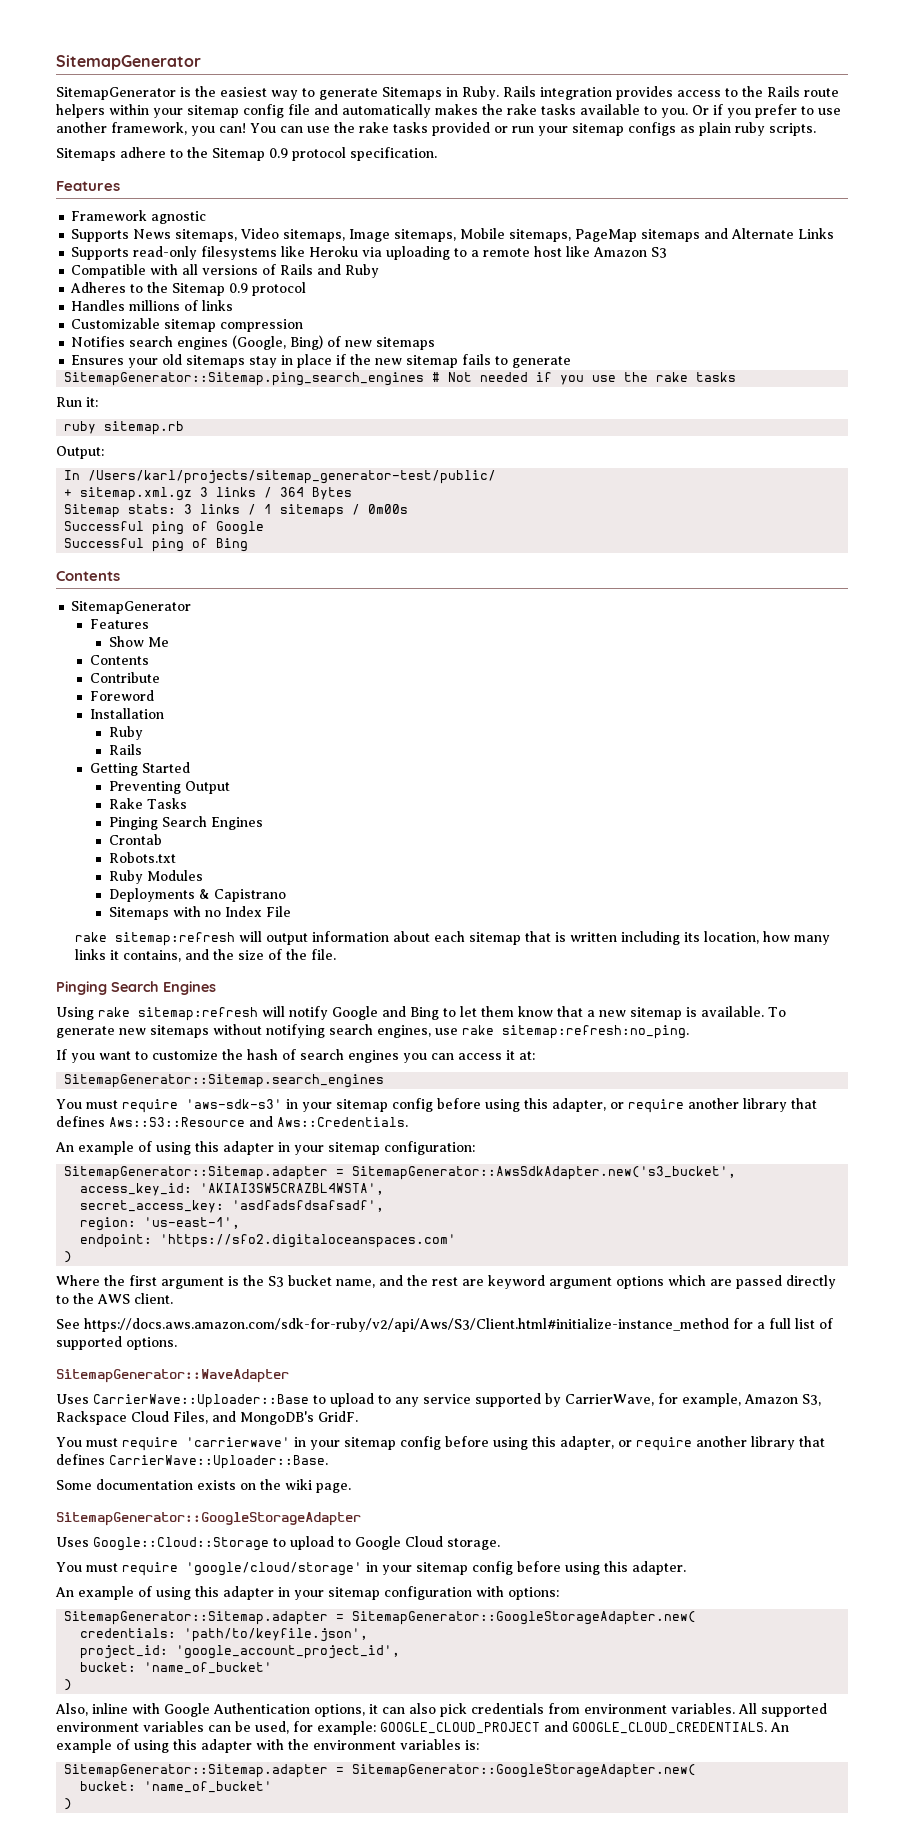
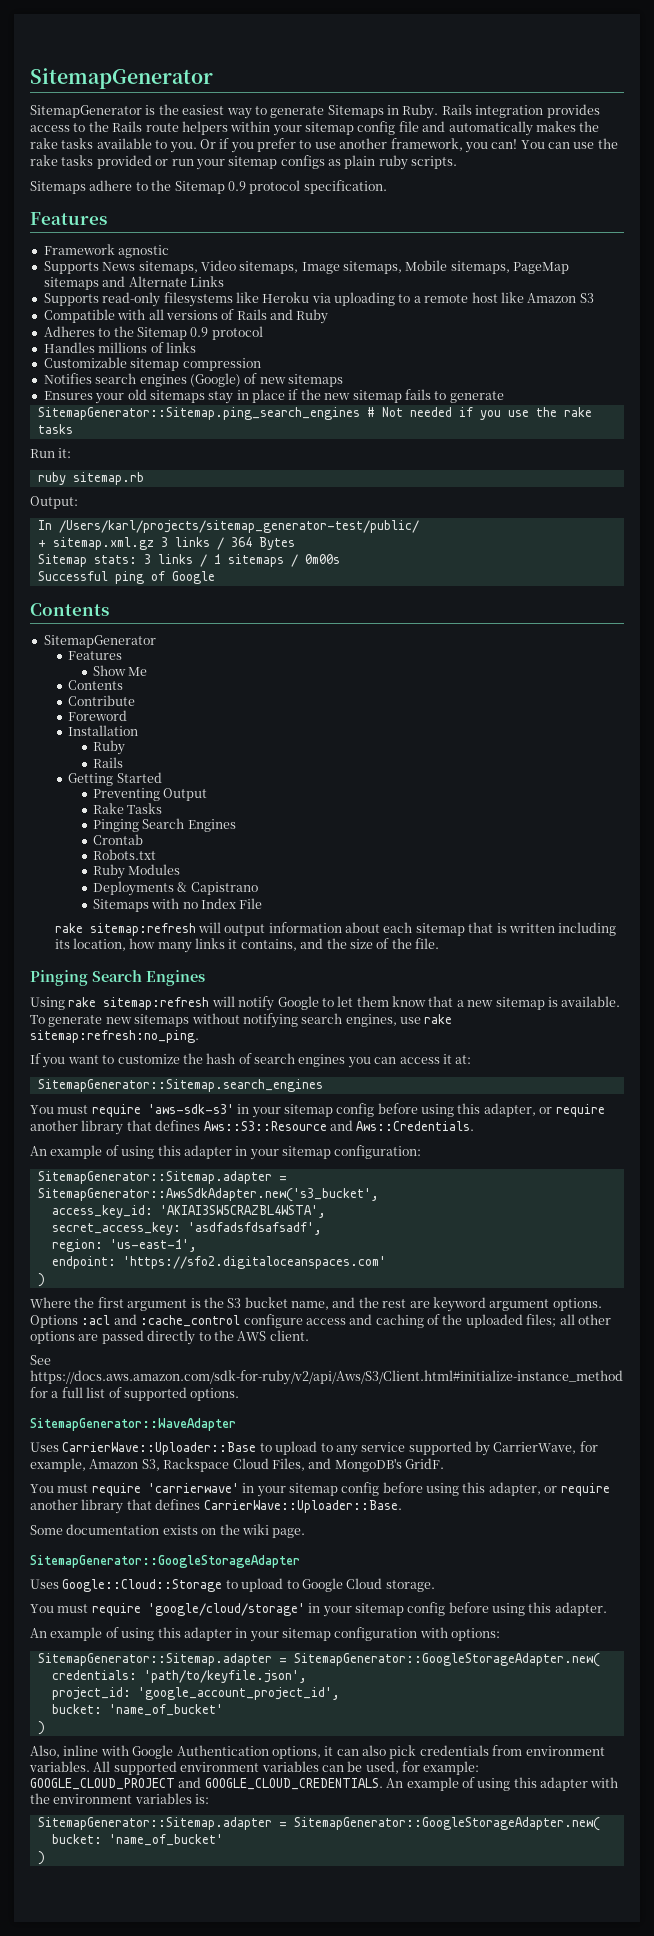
- Notifies search engines (Google, Bing) of new sitemaps
+ Notifies search engines (Google) of new sitemaps
- Successful ping of Bing
- Using rake sitemap:refresh will notify Google and Bing to let them know that a new sitemap is available.
+ Using rake sitemap:refresh will notify Google to let them know that a new sitemap is available.
- Where the first argument is the S3 bucket name, and the rest are keyword argument options which are passed directly to the AWS client.
+ Where the first argument is the S3 bucket name, and the rest are keyword argument options. Options :acl and :cache_control configure access and caching of the uploaded files; all other options are passed directly to the AWS client.

